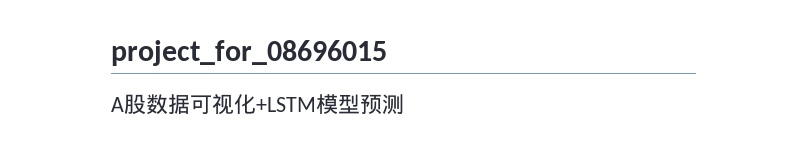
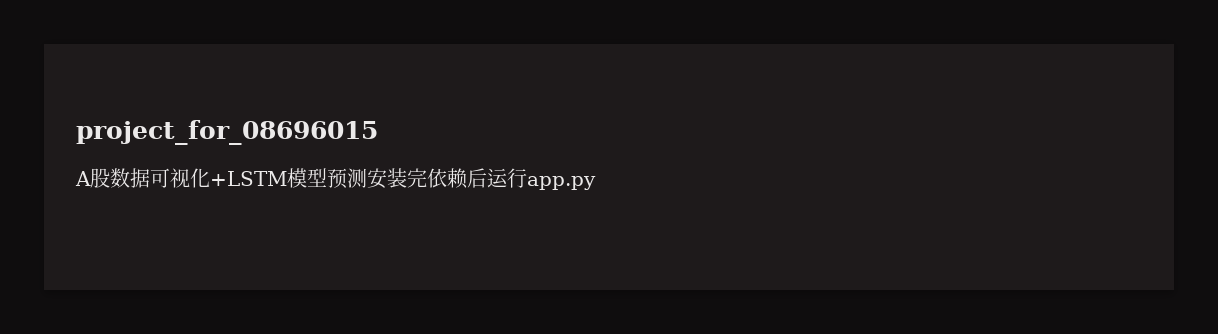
- A股数据可视化+LSTM模型预测
+ A股数据可视化+LSTM模型预测安装完依赖后运行app.py

